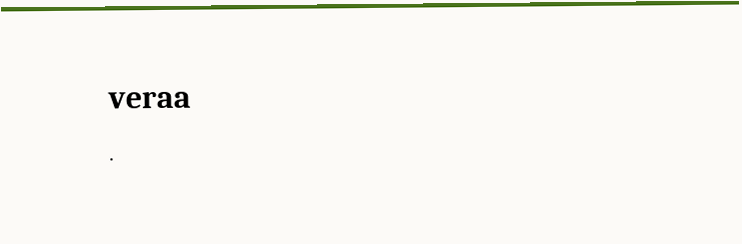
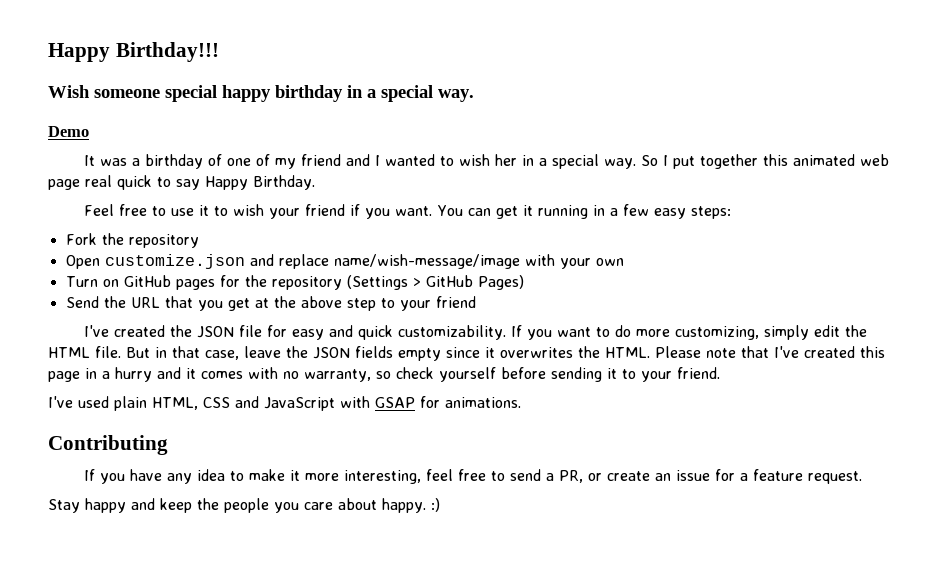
- veraa
- .
+ Happy Birthday!!!
+ Wish someone special happy birthday in a special way.
+ Demo
+ It was a birthday of one of my friend and I wanted to wish her in a special way. So I put together this animated web page real quick to say Happy Birthday.
+ Feel free to use it to wish your friend if you want. You can get it running in a few easy steps:
+ Fork the repository
+ Open customize.json and replace name/wish-message/image with your own
+ Turn on GitHub pages for the repository (Settings > GitHub Pages)
+ Send the URL that you get at the above step to your friend
+ I've created the JSON file for easy and quick customizability. If you want to do more customizing, simply edit the HTML file. But in that case, leave the JSON fields empty since it overwrites the HTML. Please note that I've created this page in a hurry and it comes with no warranty, so check yourself before sending it to your friend.
+ I've used plain HTML, CSS and JavaScript with GSAP for animations.
+ Contributing
+ If you have any idea to make it more interesting, feel free to send a PR, or create an issue for a feature request.
+ Stay happy and keep the people you care about happy. :)

